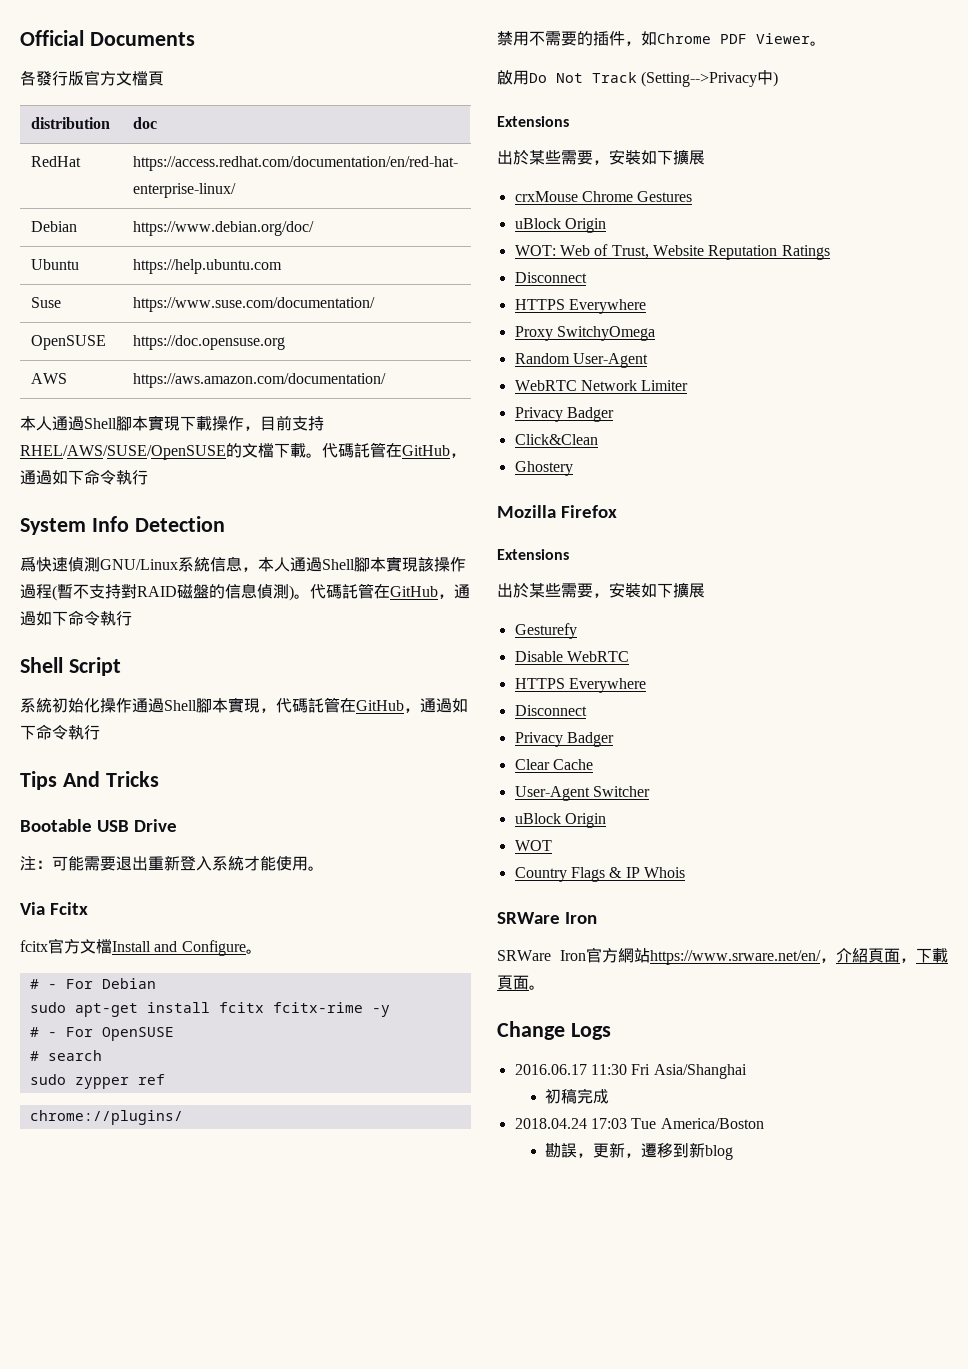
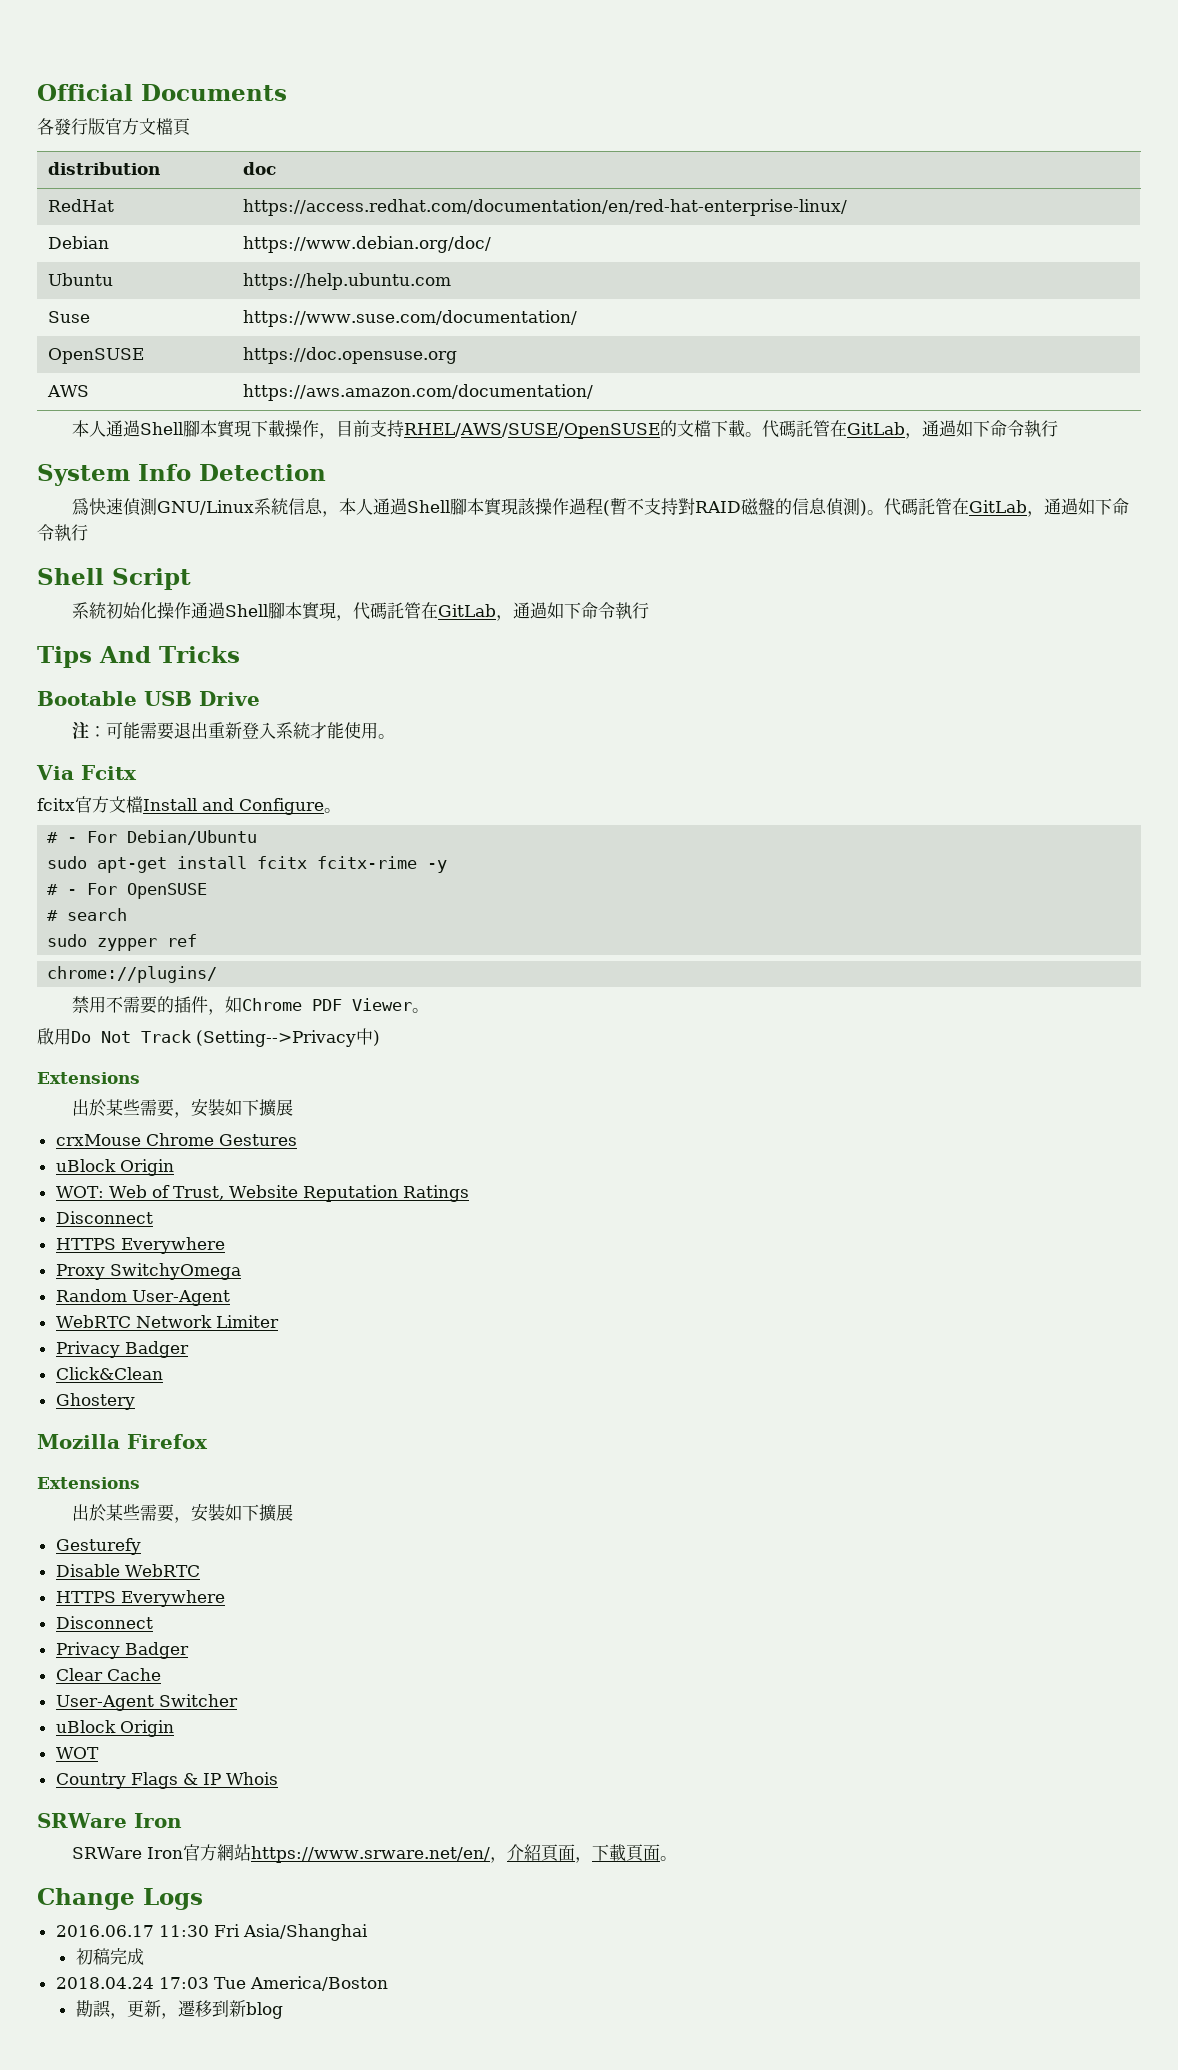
- 本人通過Shell腳本實現下載操作，目前支持RHEL/AWS/SUSE/OpenSUSE的文檔下載。代碼託管在GitHub，通過如下命令執行
+ 本人通過Shell腳本實現下載操作，目前支持RHEL/AWS/SUSE/OpenSUSE的文檔下載。代碼託管在GitLab，通過如下命令執行
- 爲快速偵測GNU/Linux系統信息，本人通過Shell腳本實現該操作過程(暫不支持對RAID磁盤的信息偵測)。代碼託管在GitHub，通過如下命令執行
+ 爲快速偵測GNU/Linux系統信息，本人通過Shell腳本實現該操作過程(暫不支持對RAID磁盤的信息偵測)。代碼託管在GitLab，通過如下命令執行
- 系統初始化操作通過Shell腳本實現，代碼託管在GitHub，通過如下命令執行
+ 系統初始化操作通過Shell腳本實現，代碼託管在GitLab，通過如下命令執行
- # - For Debian
+ # - For Debian/Ubuntu

